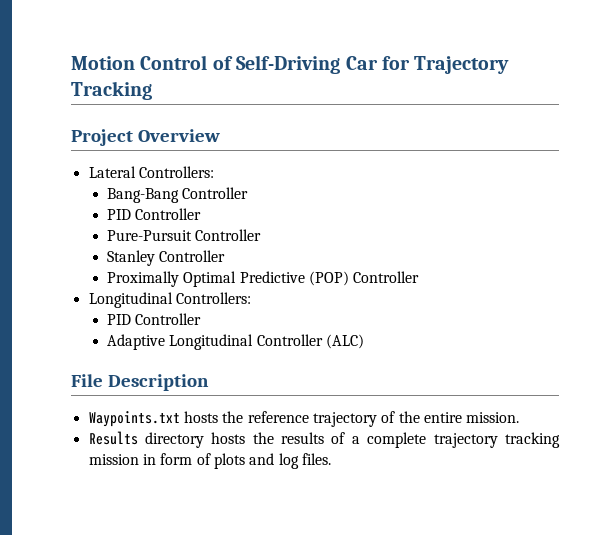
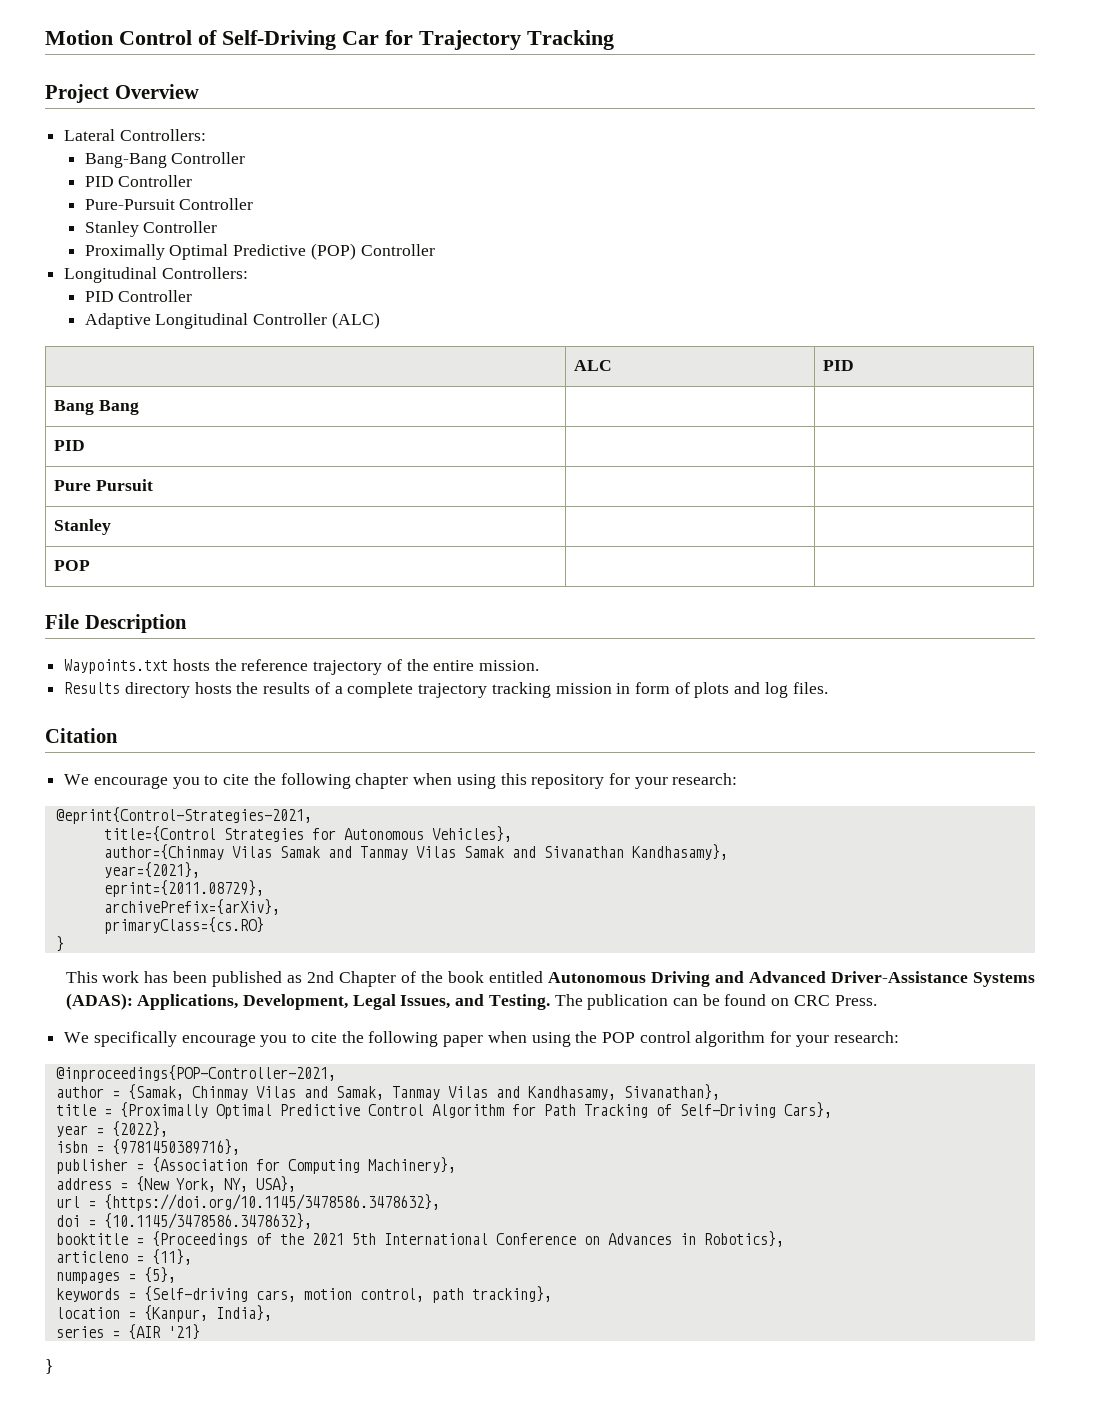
+ | ALC | PID
+ Bang Bang | |
+ PID | |
+ Pure Pursuit | |
+ Stanley | |
+ POP | |
+ Citation
+ We encourage you to cite the following chapter when using this repository for your research:
+ @eprint{Control-Strategies-2021,
+ title={Control Strategies for Autonomous Vehicles},
+ author={Chinmay Vilas Samak and Tanmay Vilas Samak and Sivanathan Kandhasamy},
+ year={2021},
+ eprint={2011.08729},
+ archivePrefix={arXiv},
+ primaryClass={cs.RO}
+ }
+ This work has been published as 2nd Chapter of the book entitled Autonomous Driving and Advanced Driver-Assistance Systems (ADAS): Applications, Development, Legal Issues, and Testing. The publication can be found on CRC Press.
+ We specifically encourage you to cite the following paper when using the POP control algorithm for your research:
+ @inproceedings{POP-Controller-2021,
+ author = {Samak, Chinmay Vilas and Samak, Tanmay Vilas and Kandhasamy, Sivanathan},
+ title = {Proximally Optimal Predictive Control Algorithm for Path Tracking of Self-Driving Cars},
+ year = {2022},
+ isbn = {9781450389716},
+ publisher = {Association for Computing Machinery},
+ address = {New York, NY, USA},
+ url = {https://doi.org/10.1145/3478586.3478632},
+ doi = {10.1145/3478586.3478632},
+ booktitle = {Proceedings of the 2021 5th International Conference on Advances in Robotics},
+ articleno = {11},
+ numpages = {5},
+ keywords = {Self-driving cars, motion control, path tracking},
+ location = {Kanpur, India},
+ series = {AIR '21}
+ }

